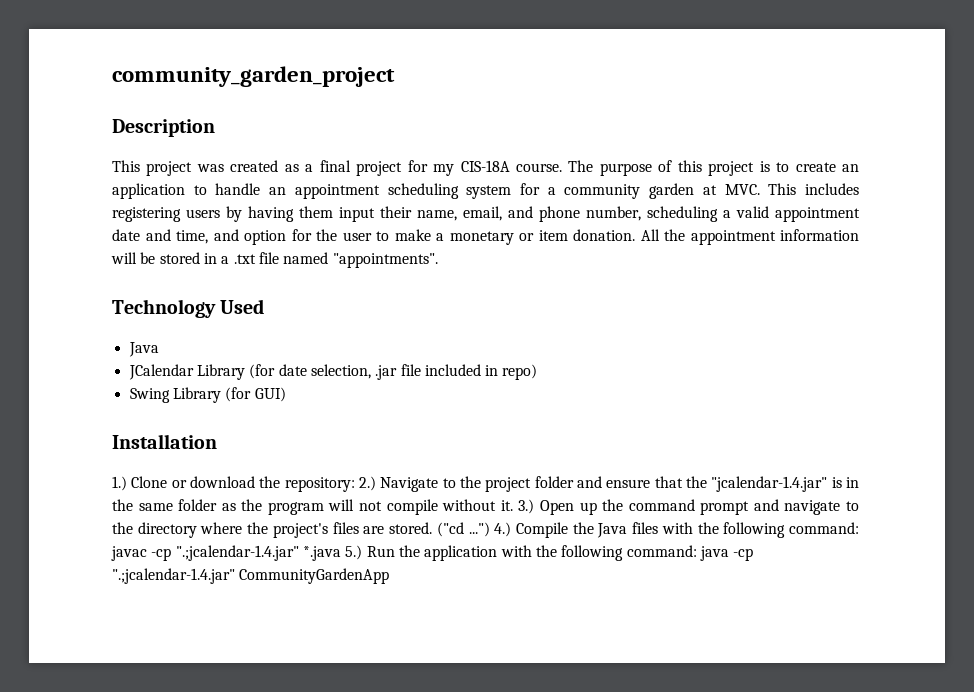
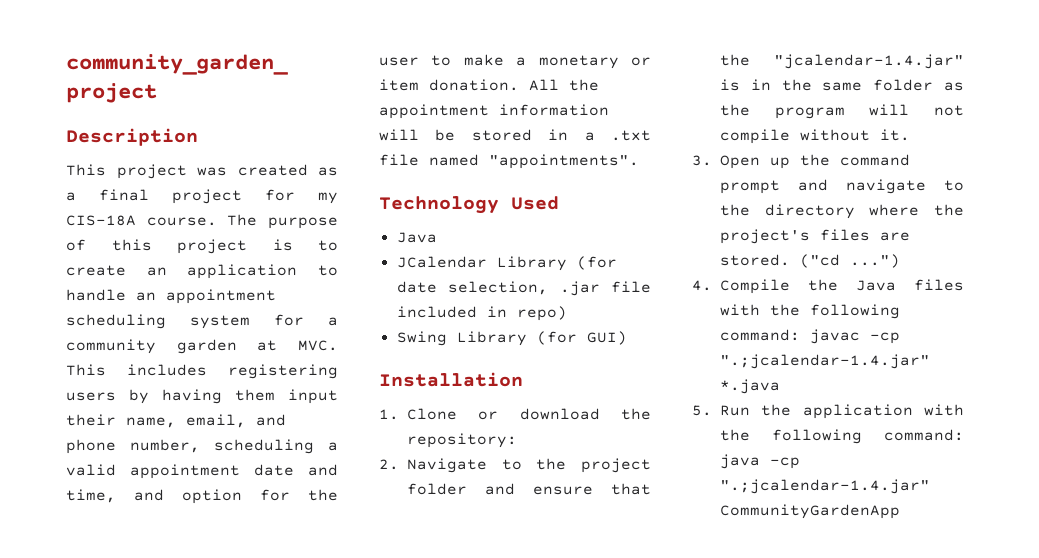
- 1.) Clone or download the repository: 2.) Navigate to the project folder and ensure that the "jcalendar-1.4.jar" is in the same folder as the program will not compile without it. 3.) Open up the command prompt and navigate to the directory where the project's files are stored.
+ 1. Clone or download the repository:
+ 2. Navigate to the project folder and ensure that the "jcalendar-1.4.jar" is in the same folder as the program will not compile without it.
+ 3. Open up the command prompt and navigate to the directory where the project's files are stored.
- ("cd ...") 4.) Compile the Java files with the following command: javac -cp ".;jcalendar-1.4.jar" *.java 5.) Run the application with the following command: java -cp ".;jcalendar-1.4.jar" CommunityGardenApp
+ ("cd ...")
+ 4. Compile the Java files with the following command: javac -cp ".;jcalendar-1.4.jar" *.java
+ 5. Run the application with the following command: java -cp ".;jcalendar-1.4.jar" CommunityGardenApp

